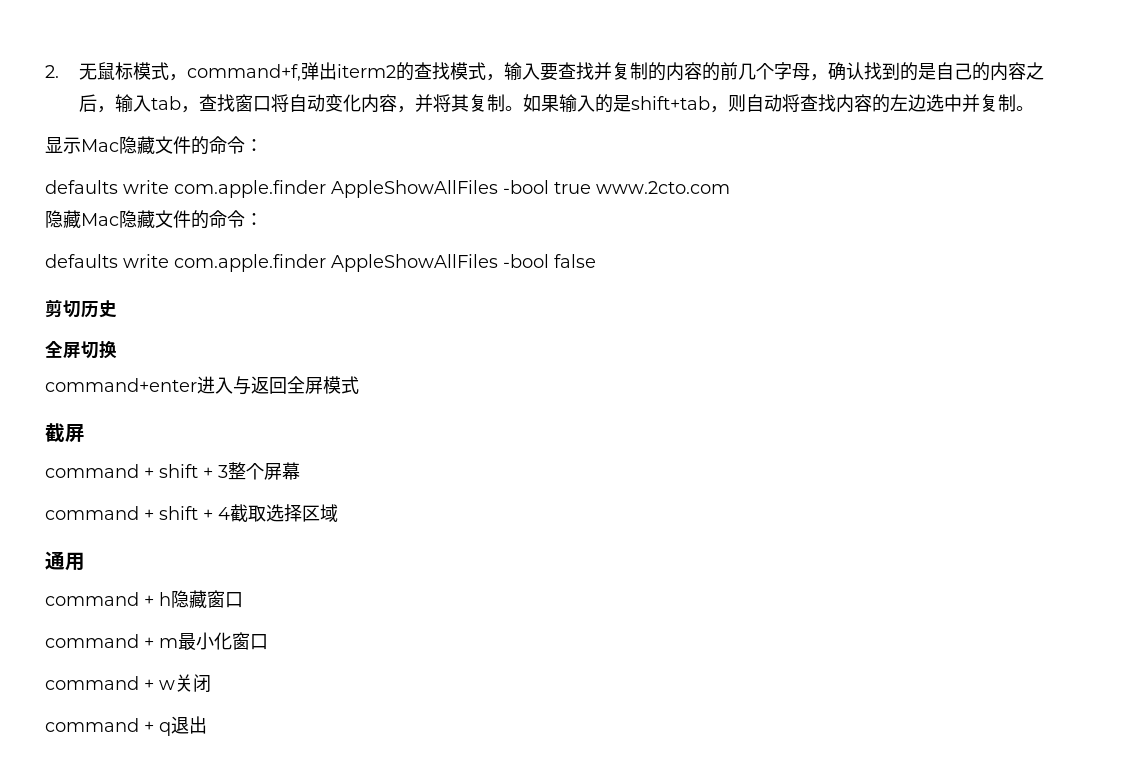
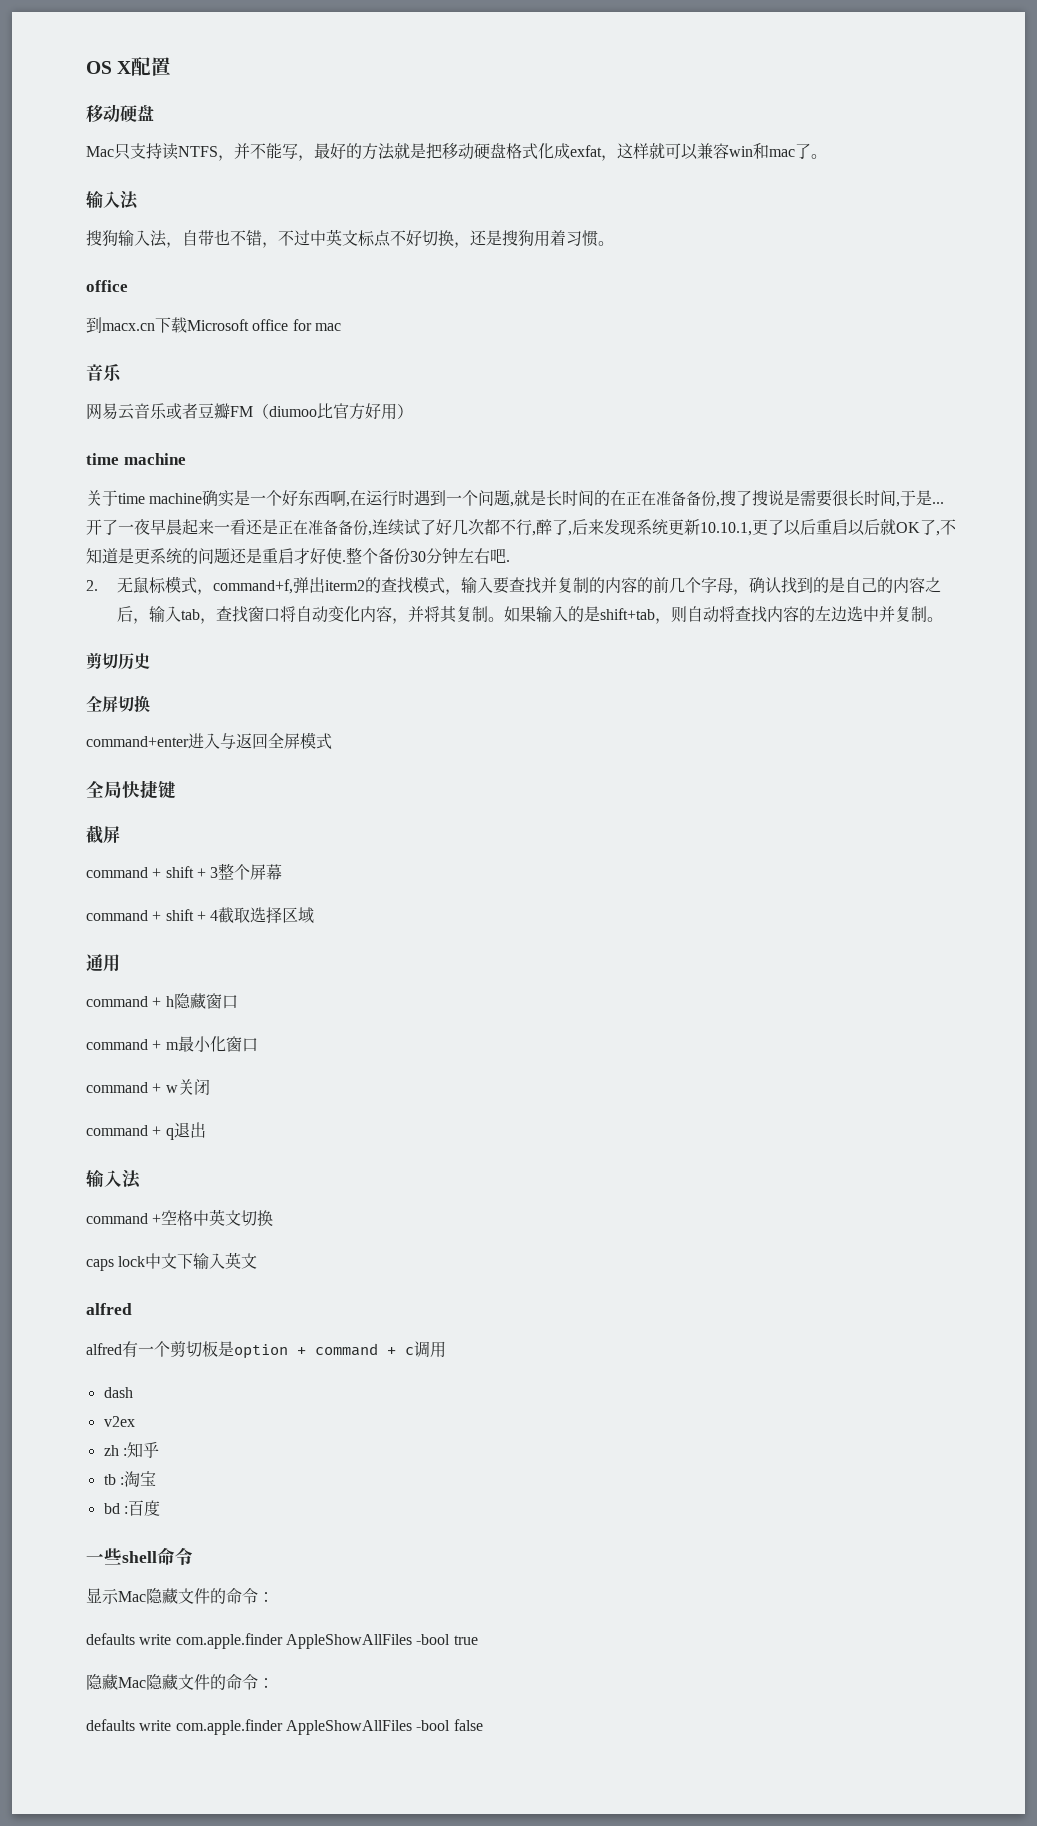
+ OS X配置
+ 移动硬盘
+ Mac只支持读NTFS，并不能写，最好的方法就是把移动硬盘格式化成exfat，这样就可以兼容win和mac了。
+ 输入法
+ 搜狗输入法，自带也不错，不过中英文标点不好切换，还是搜狗用着习惯。
+ office
+ 到macx.cn下载Microsoft office for mac
+ 音乐
+ 网易云音乐或者豆瓣FM（diumoo比官方好用）
+ time machine
+ 关于time machine确实是一个好东西啊,在运行时遇到一个问题,就是长时间的在正在准备备份,搜了搜说是需要很长时间,于是...开了一夜早晨起来一看还是正在准备备份,连续试了好几次都不行,醉了,后来发现系统更新10.10.1,更了以后重启以后就OK了,不知道是更系统的问题还是重启才好使.整个备份30分钟左右吧.
- 显示Mac隐藏文件的命令：
- defaults write com.apple.finder AppleShowAllFiles -bool true www.2cto.com
- 隐藏Mac隐藏文件的命令：
- defaults write com.apple.finder AppleShowAllFiles -bool false
+ 全局快捷键
  command + q退出
+ 输入法
+ command +空格中英文切换
+ caps lock中文下输入英文
+ alfred
+ alfred有一个剪切板是option + command + c调用
+ dash
+ v2ex
+ zh :知乎
+ tb :淘宝
+ bd :百度
+ 一些shell命令
+ 显示Mac隐藏文件的命令：
+ defaults write com.apple.finder AppleShowAllFiles -bool true
+ 隐藏Mac隐藏文件的命令：
+ defaults write com.apple.finder AppleShowAllFiles -bool false

